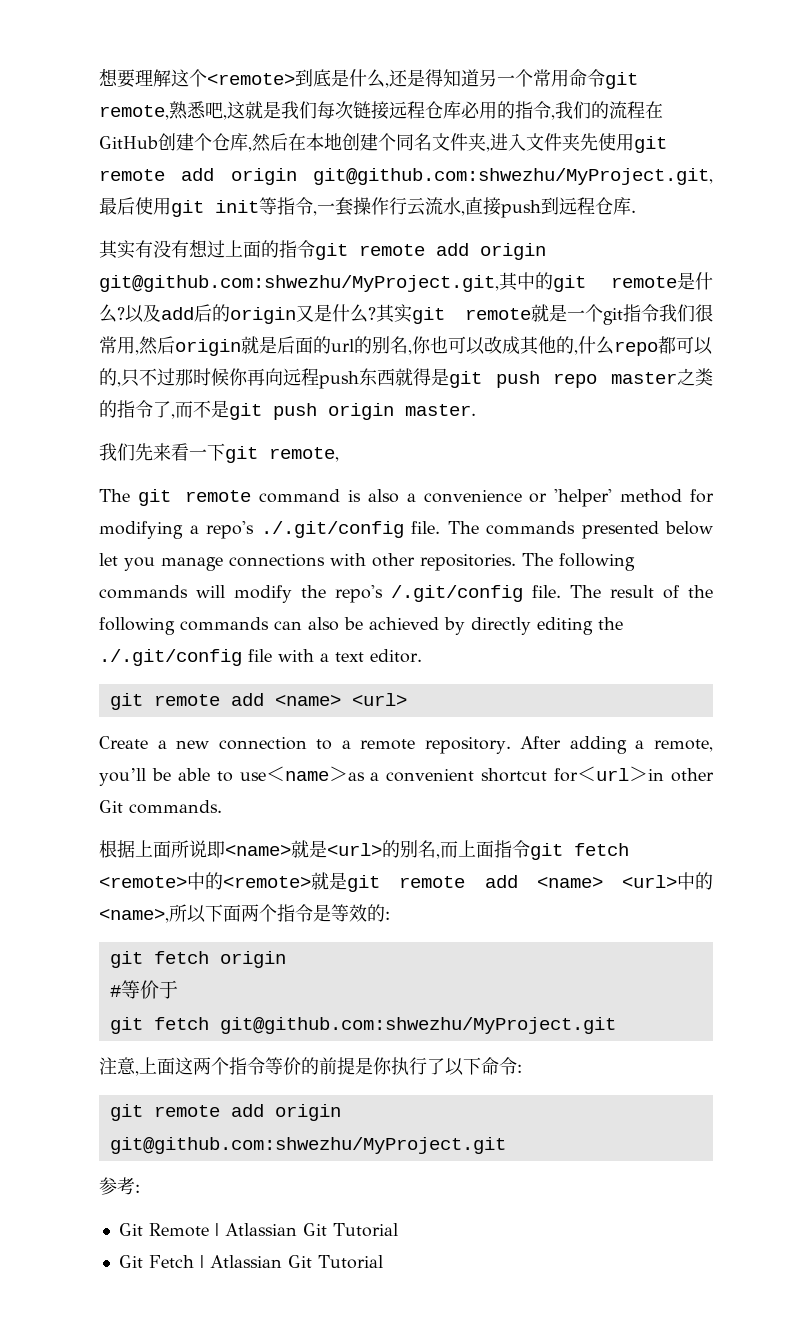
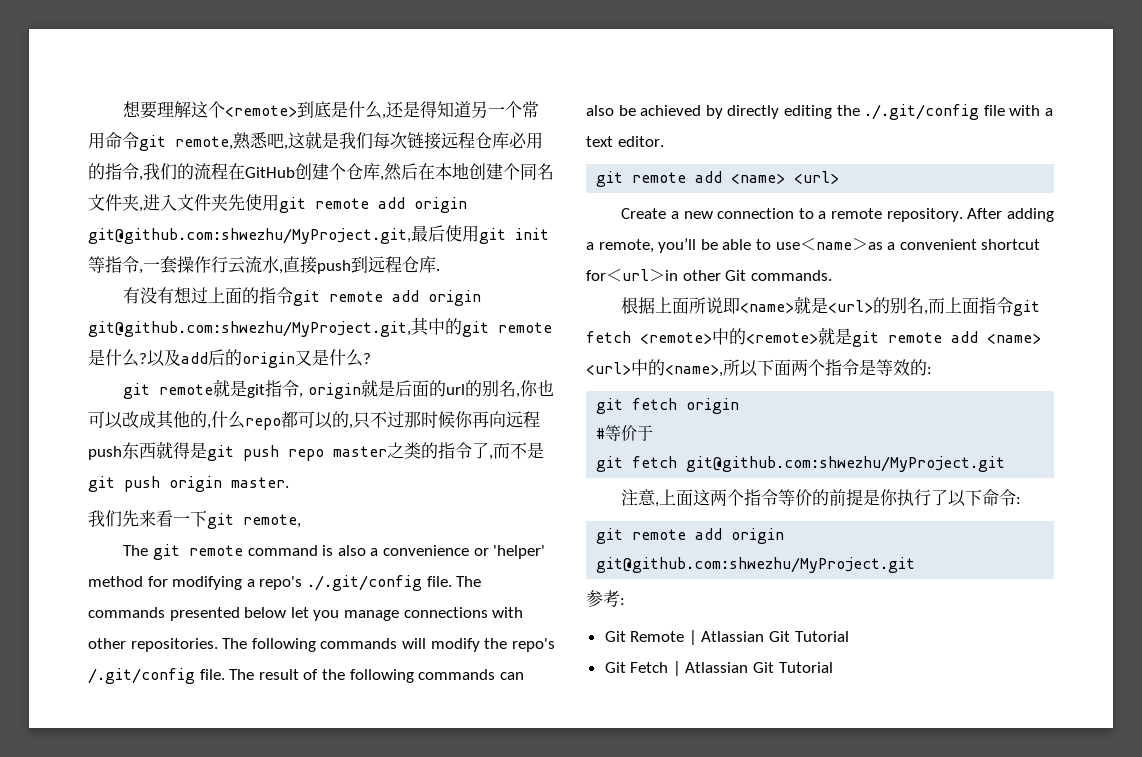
- 其实有没有想过上面的指令git remote add origin git@github.com:shwezhu/MyProject.git,其中的git remote是什么?
+ 有没有想过上面的指令git remote add origin git@github.com:shwezhu/MyProject.git,其中的git remote是什么?
- 以及add后的origin又是什么?其实git remote就是一个git指令我们很常用,然后origin就是后面的url的别名,你也可以改成其他的,什么repo都可以的,只不过那时候你再向远程push东西就得是git push repo master之类的指令了,而不是git push origin master.
+ 以及add后的origin又是什么?
+ git remote就是git指令, origin就是后面的url的别名,你也可以改成其他的,什么repo都可以的,只不过那时候你再向远程push东西就得是git push repo master之类的指令了,而不是git push origin master.

